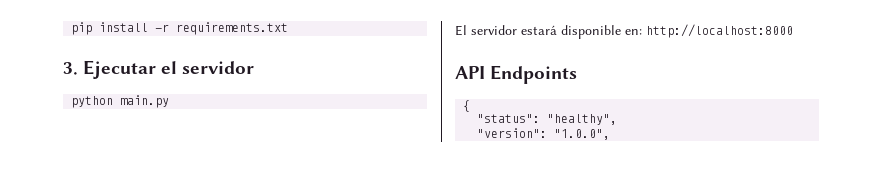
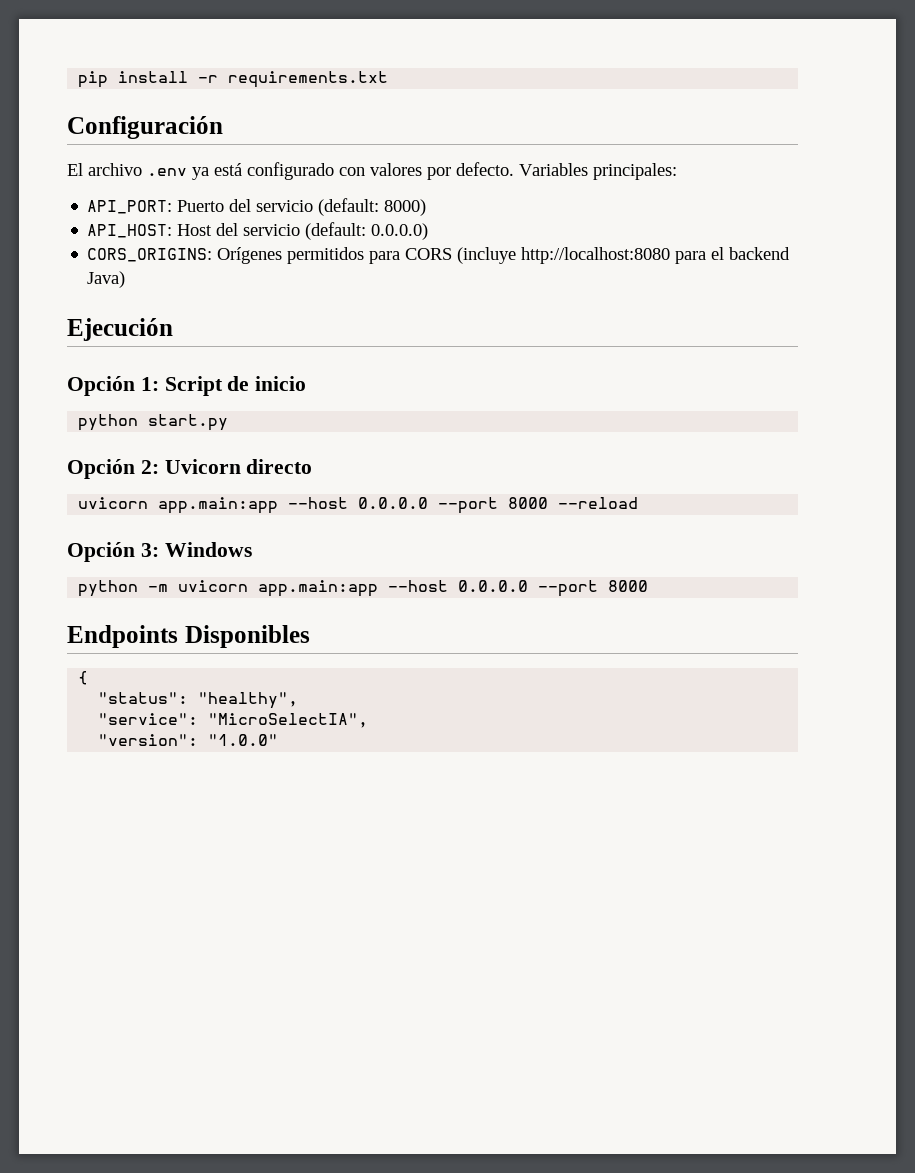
- 3. Ejecutar el servidor
- python main.py
- El servidor estará disponible en: http://localhost:8000
- API Endpoints
+ Configuración
+ El archivo .env ya está configurado con valores por defecto. Variables principales:
+ API_PORT: Puerto del servicio (default: 8000)
+ API_HOST: Host del servicio (default: 0.0.0.0)
+ CORS_ORIGINS: Orígenes permitidos para CORS (incluye http://localhost:8080 para el backend Java)
+ Ejecución
+ Opción 1: Script de inicio
+ python start.py
+ Opción 2: Uvicorn directo
+ uvicorn app.main:app --host 0.0.0.0 --port 8000 --reload
+ Opción 3: Windows
+ python -m uvicorn app.main:app --host 0.0.0.0 --port 8000
+ Endpoints Disponibles
+ "service": "MicroSelectIA",
- "version": "1.0.0",
+ "version": "1.0.0"

